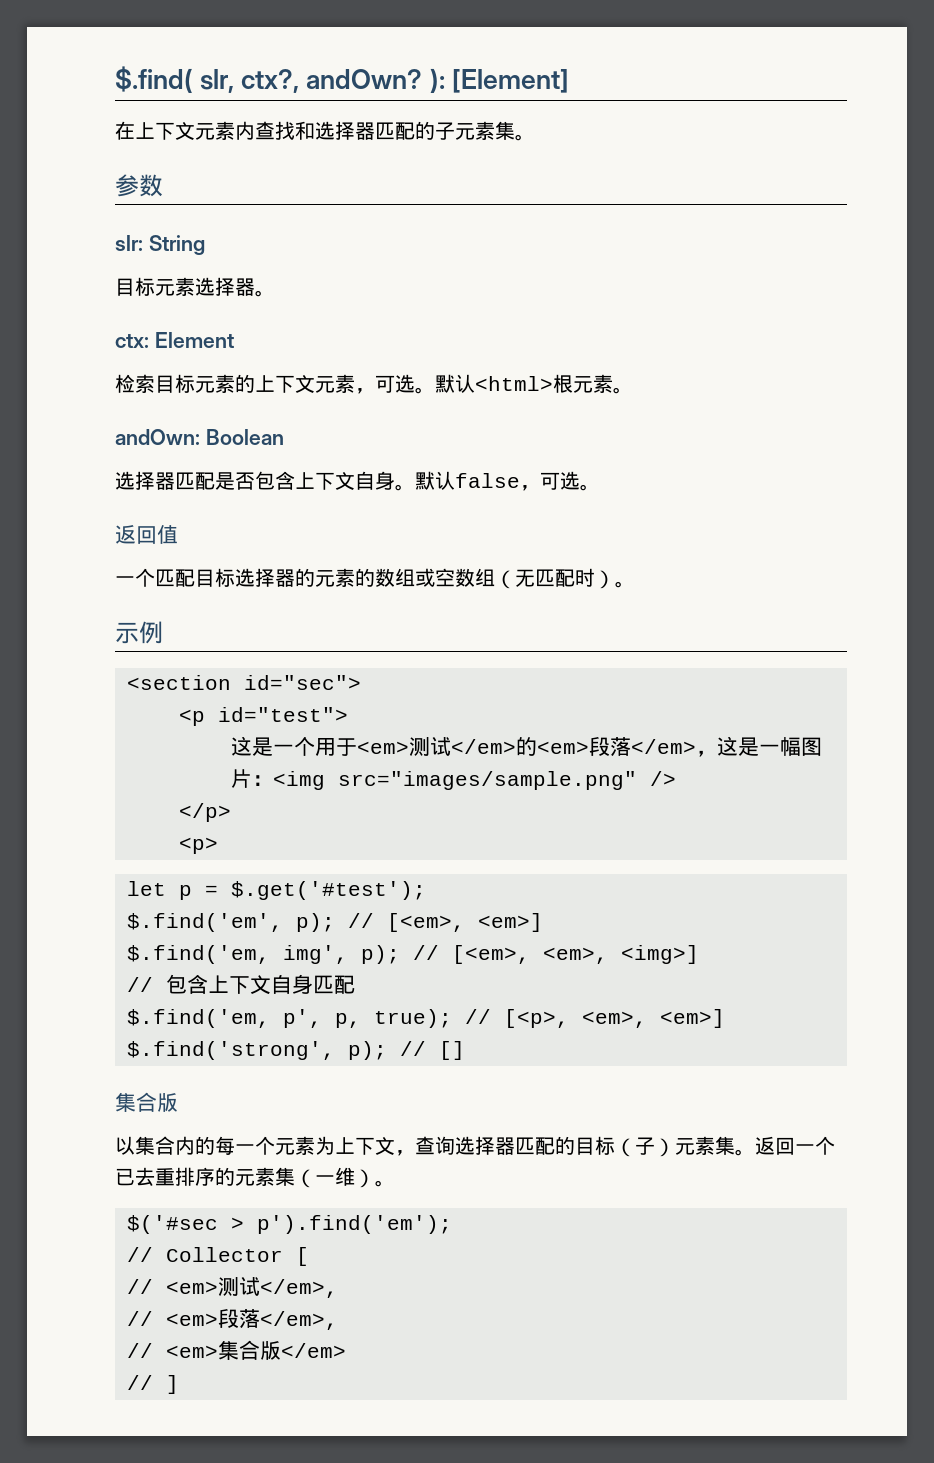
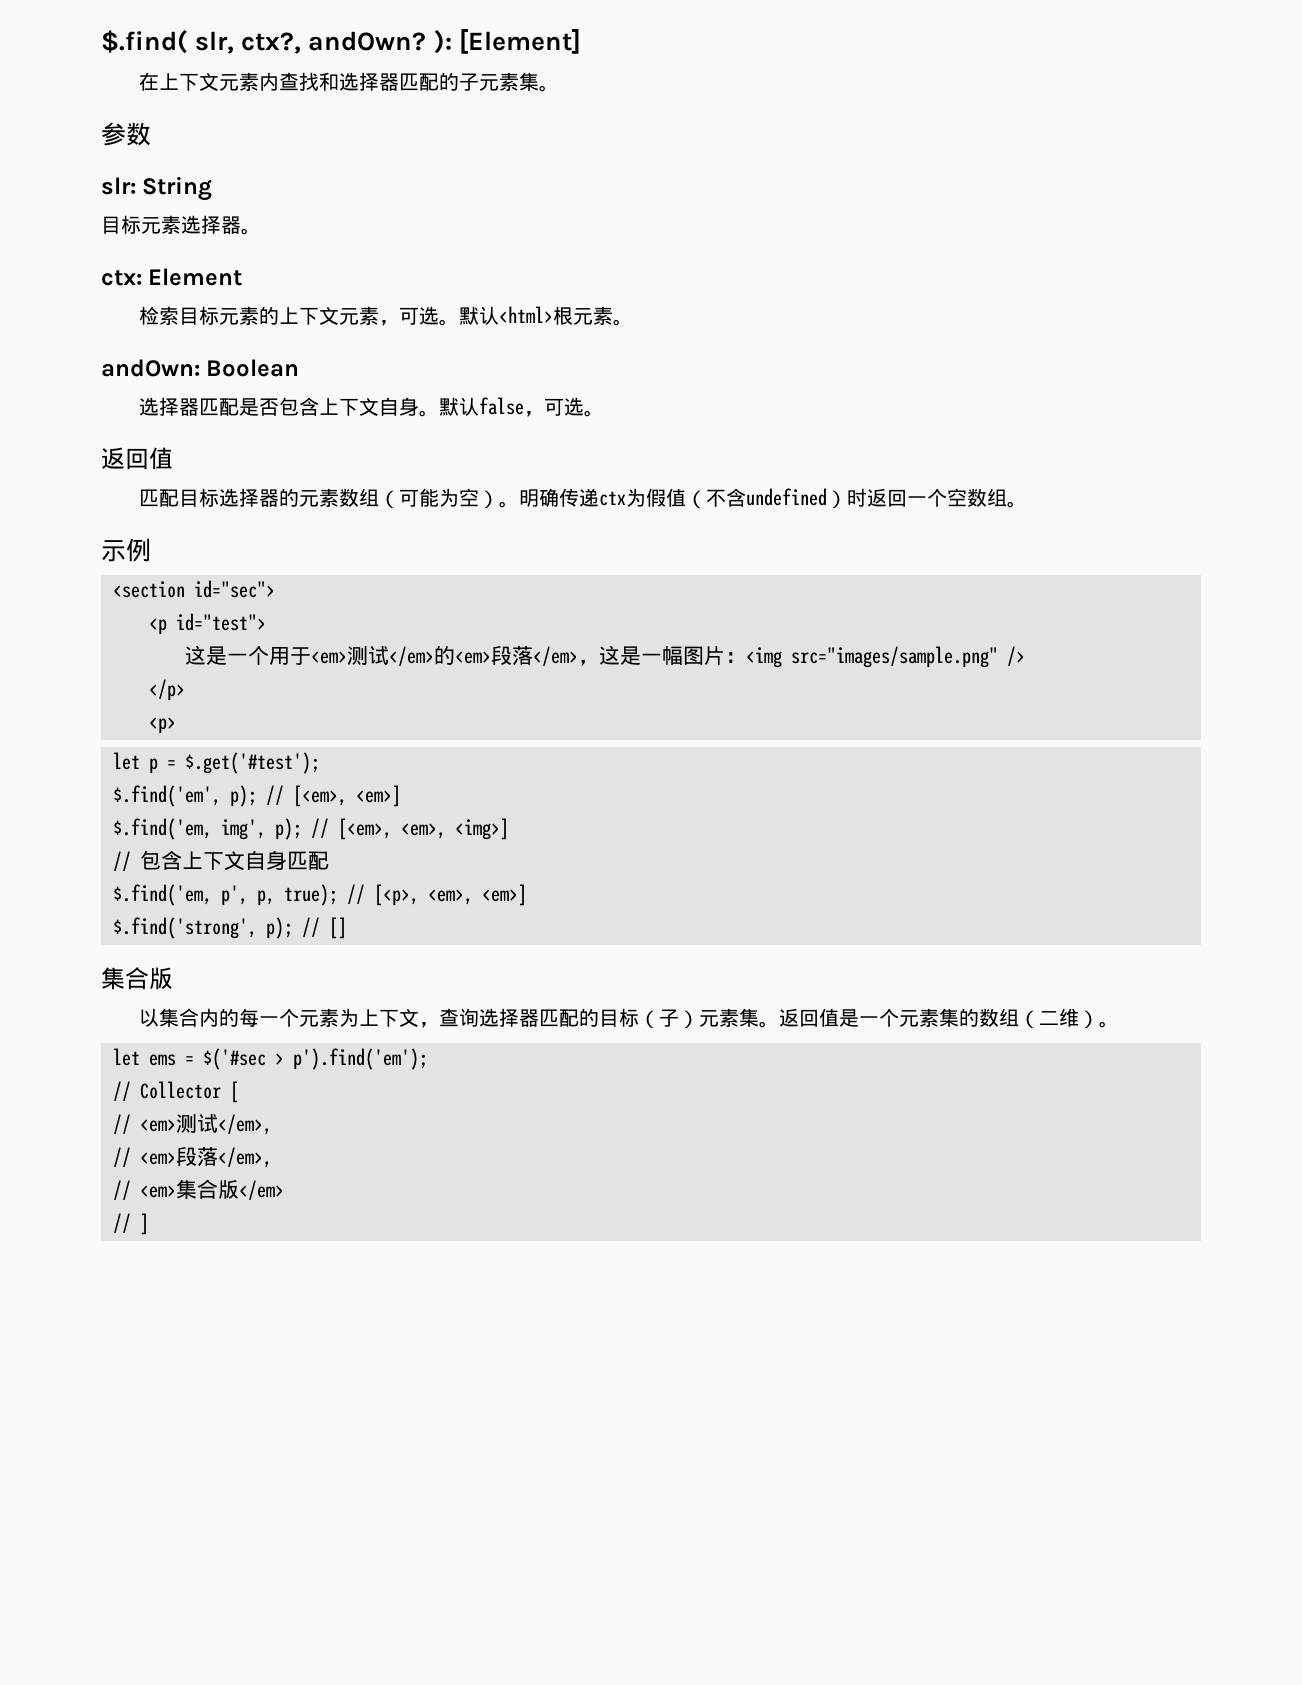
- 一个匹配目标选择器的元素的数组或空数组（无匹配时）。
+ 匹配目标选择器的元素数组（可能为空）。明确传递ctx为假值（不含undefined）时返回一个空数组。
- 返回一个已去重排序的元素集（一维）。
+ 返回值是一个元素集的数组（二维）。
- $('#sec > p').find('em');
+ let ems = $('#sec > p').find('em');

